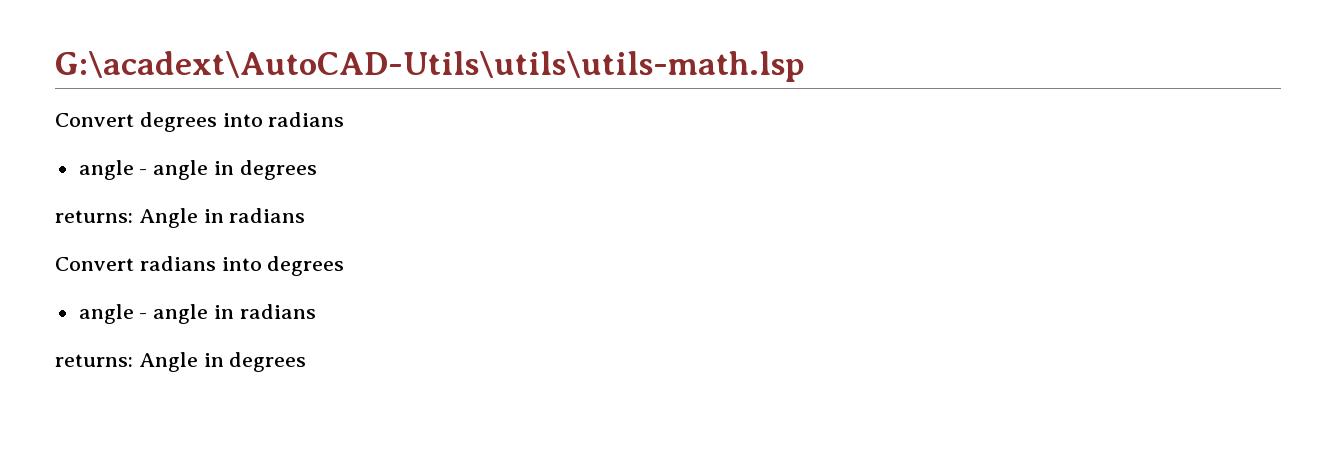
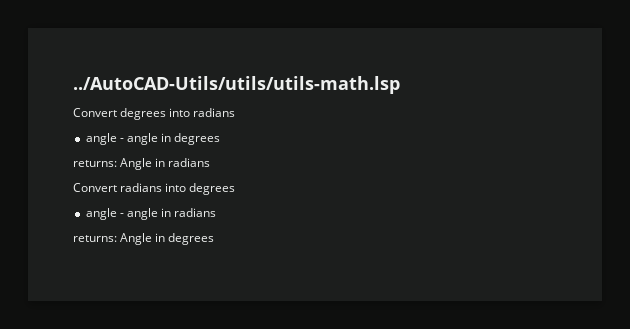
- G:\acadext\AutoCAD-Utils\utils\utils-math.lsp
+ ../AutoCAD-Utils/utils/utils-math.lsp

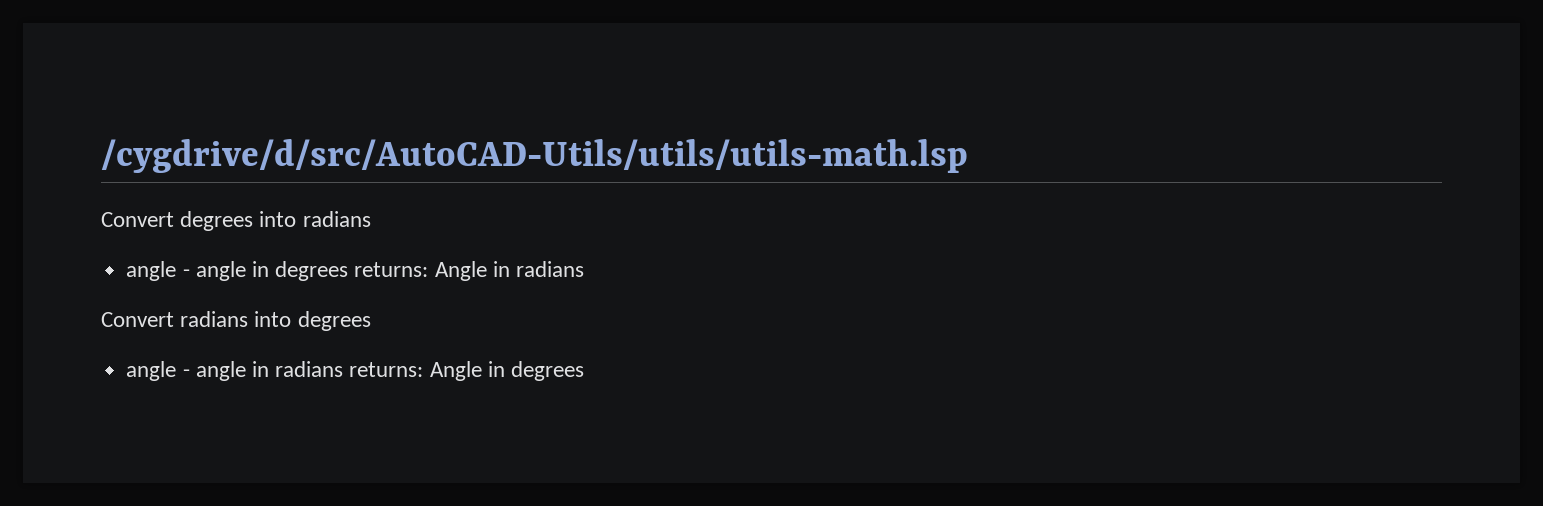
- ../AutoCAD-Utils/utils/utils-math.lsp
+ /cygdrive/d/src/AutoCAD-Utils/utils/utils-math.lsp
- angle - angle in degrees
- returns: Angle in radians
+ angle - angle in degrees returns: Angle in radians
- angle - angle in radians
- returns: Angle in degrees
+ angle - angle in radians returns: Angle in degrees

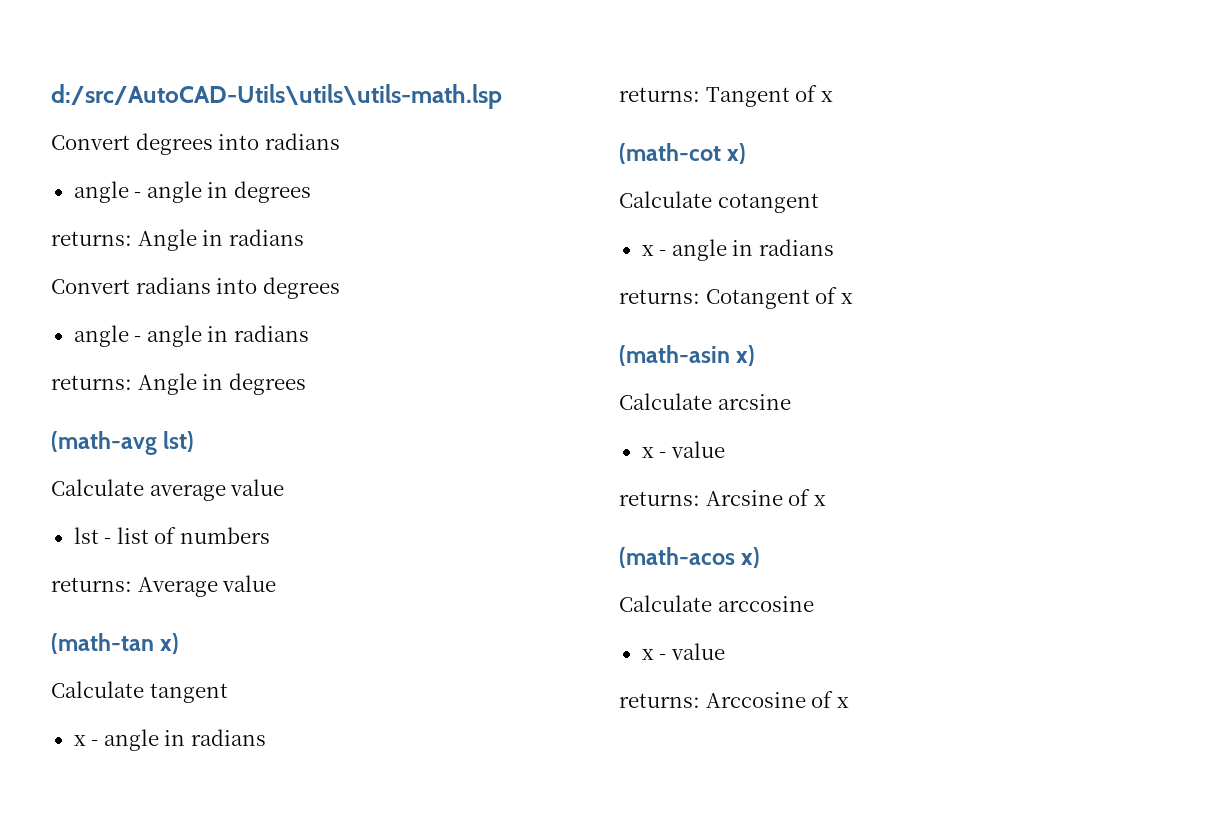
- /cygdrive/d/src/AutoCAD-Utils/utils/utils-math.lsp
+ d:/src/AutoCAD-Utils\utils\utils-math.lsp
- angle - angle in degrees returns: Angle in radians
+ angle - angle in degrees
+ returns: Angle in radians
- angle - angle in radians returns: Angle in degrees
+ angle - angle in radians
+ returns: Angle in degrees
+ (math-avg lst)
+ Calculate average value
+ lst - list of numbers
+ returns: Average value
+ (math-tan x)
+ Calculate tangent
+ x - angle in radians
+ returns: Tangent of x
+ (math-cot x)
+ Calculate cotangent
+ x - angle in radians
+ returns: Cotangent of x
+ (math-asin x)
+ Calculate arcsine
+ x - value
+ returns: Arcsine of x
+ (math-acos x)
+ Calculate arccosine
+ x - value
+ returns: Arccosine of x

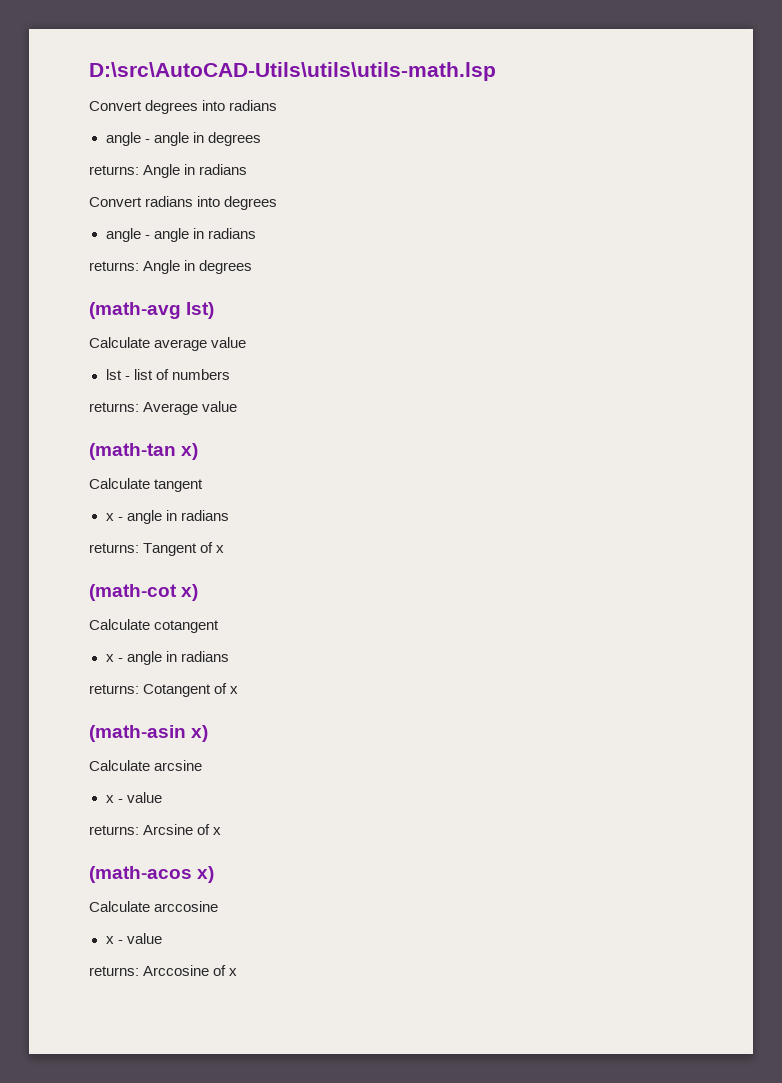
- d:/src/AutoCAD-Utils\utils\utils-math.lsp
+ D:\src\AutoCAD-Utils\utils\utils-math.lsp

